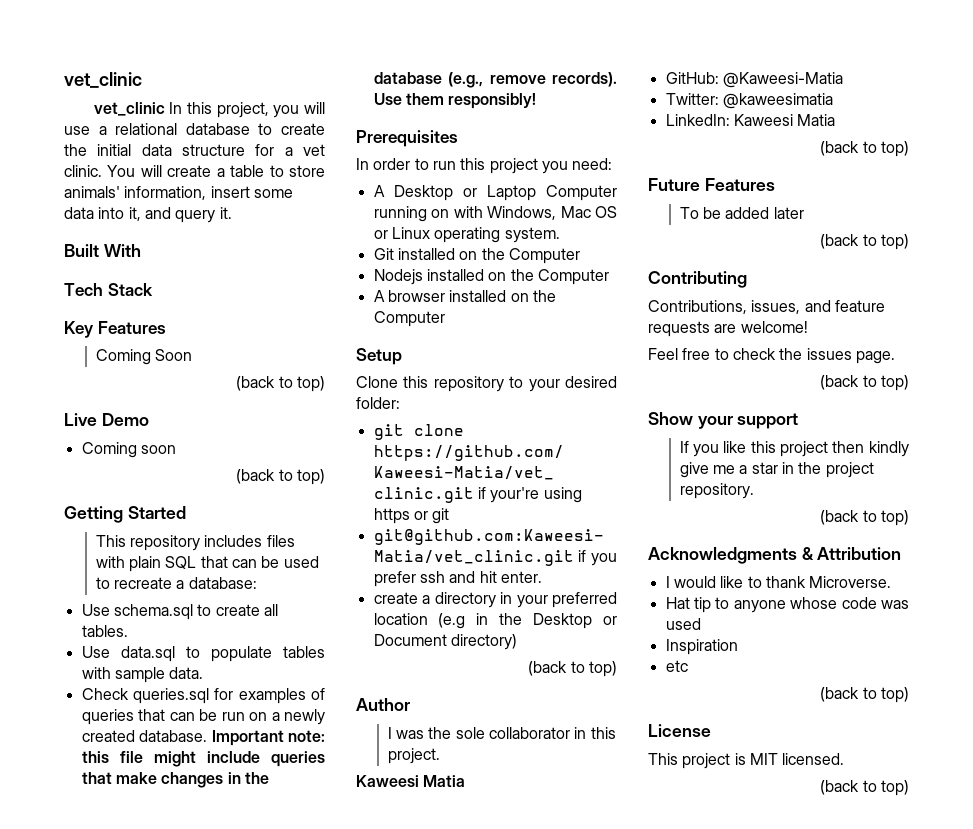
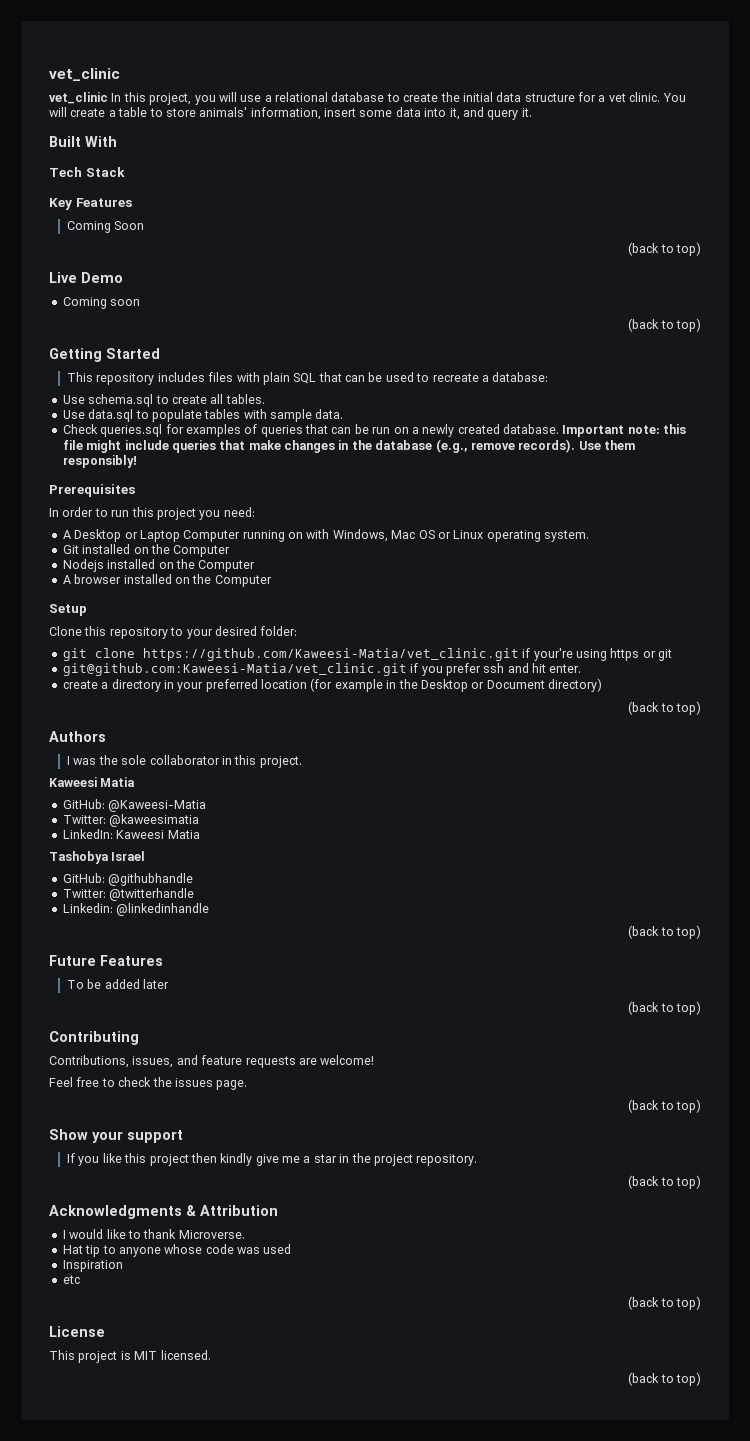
- create a directory in your preferred location (e.g in the Desktop or Document directory)
+ create a directory in your preferred location (for example in the Desktop or Document directory)
- Author
+ Authors
+ Tashobya Israel
+ GitHub: @githubhandle
+ Twitter: @twitterhandle
+ Linkedin: @linkedinhandle

